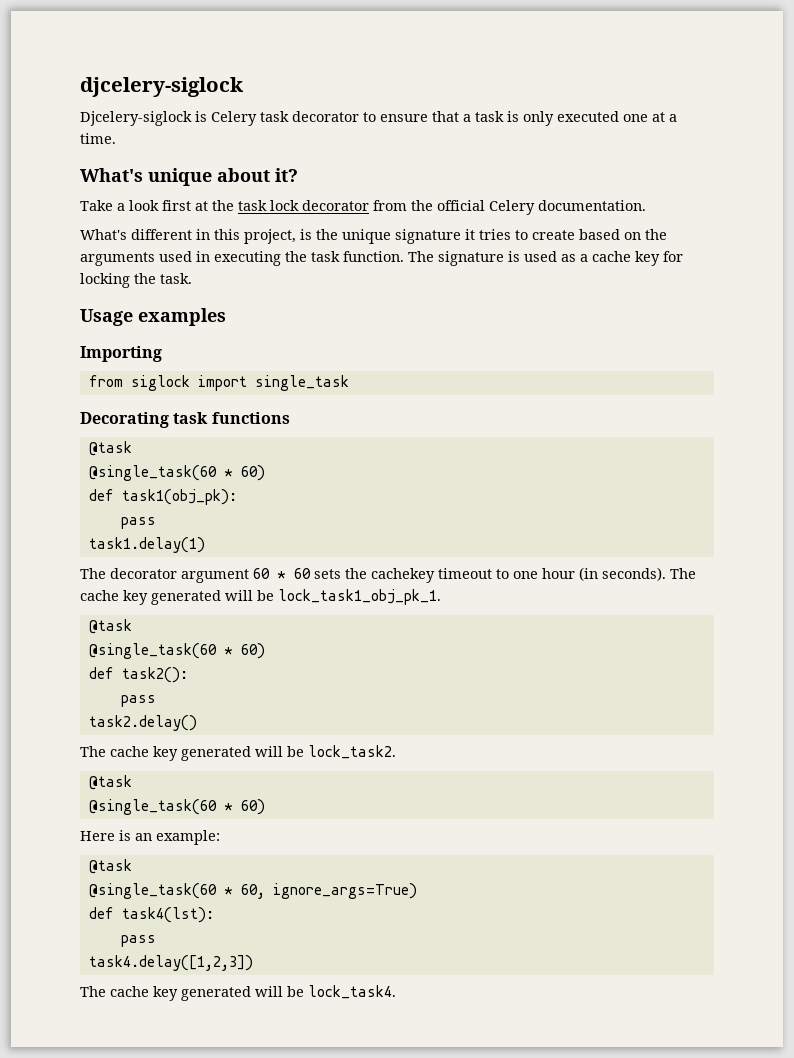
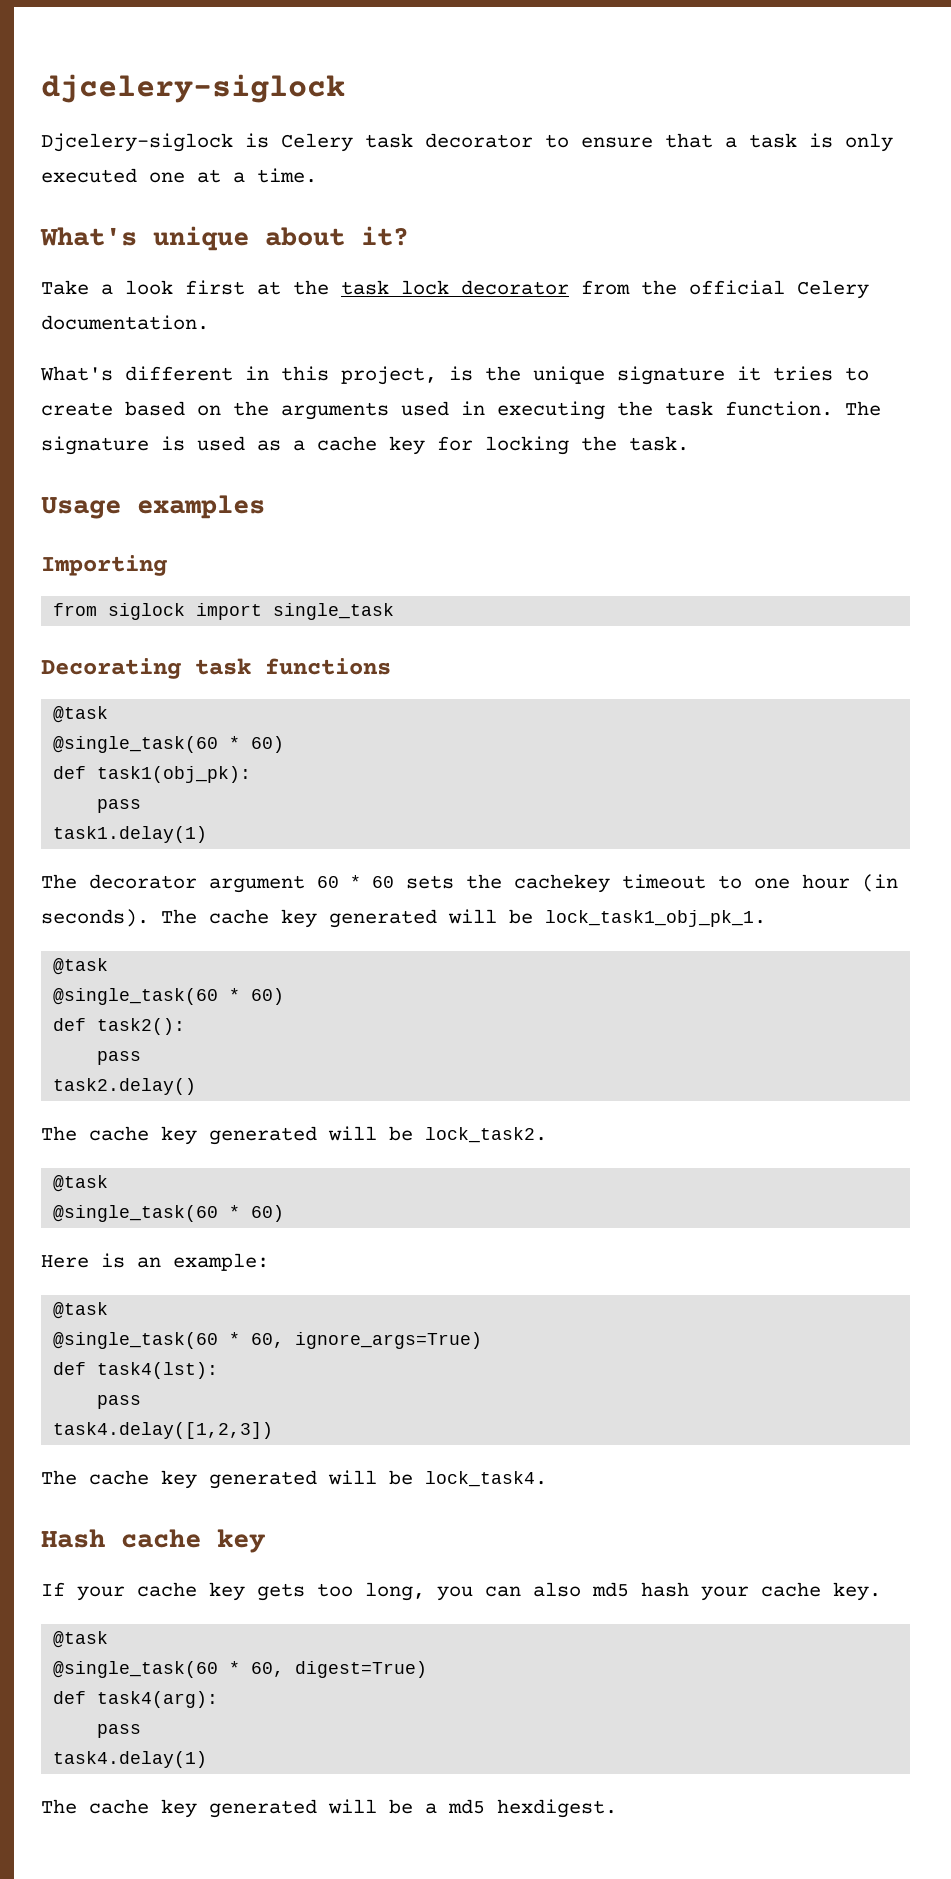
+ Hash cache key
+ If your cache key gets too long, you can also md5 hash your cache key.
+ @task
+ @single_task(60 * 60, digest=True)
+ def task4(arg):
+ pass
+ task4.delay(1)
+ The cache key generated will be a md5 hexdigest.

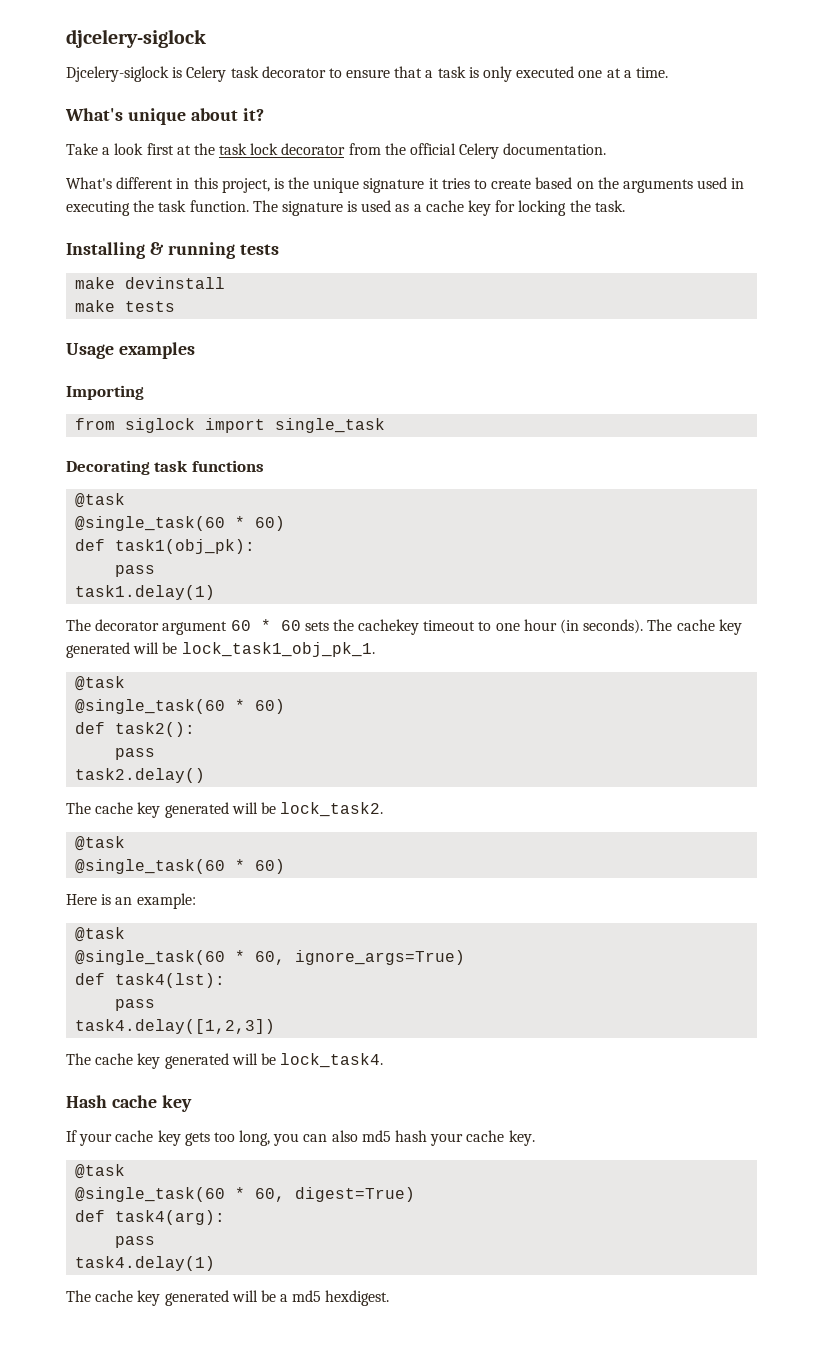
+ Installing & running tests
+ make devinstall
+ make tests

